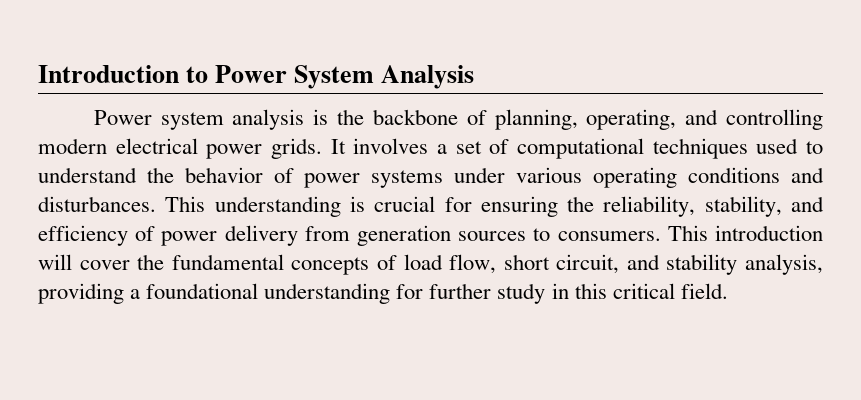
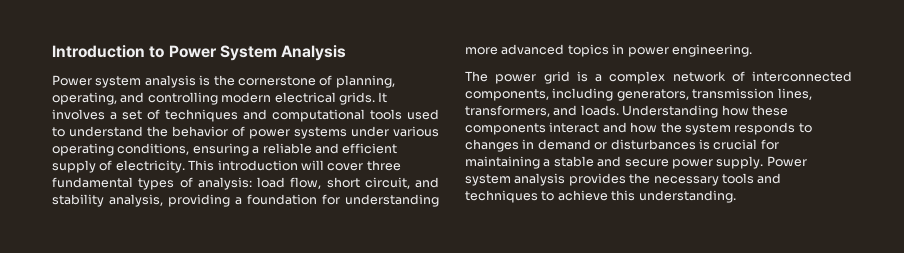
- Power system analysis is the backbone of planning, operating, and controlling modern electrical power grids.
+ Power system analysis is the cornerstone of planning, operating, and controlling modern electrical grids.
- It involves a set of computational techniques used to understand the behavior of power systems under various operating conditions and disturbances. This understanding is crucial for ensuring the reliability, stability, and efficiency of power delivery from generation sources to consumers. This introduction will cover the fundamental concepts of load flow, short circuit, and stability analysis, providing a foundational understanding for further study in this critical field.
+ It involves a set of techniques and computational tools used to understand the behavior of power systems under various operating conditions, ensuring a reliable and efficient supply of electricity. This introduction will cover three fundamental types of analysis: load flow, short circuit, and stability analysis, providing a foundation for understanding more advanced topics in power engineering.
+ The power grid is a complex network of interconnected components, including generators, transmission lines, transformers, and loads. Understanding how these components interact and how the system responds to changes in demand or disturbances is crucial for maintaining a stable and secure power supply. Power system analysis provides the necessary tools and techniques to achieve this understanding.

